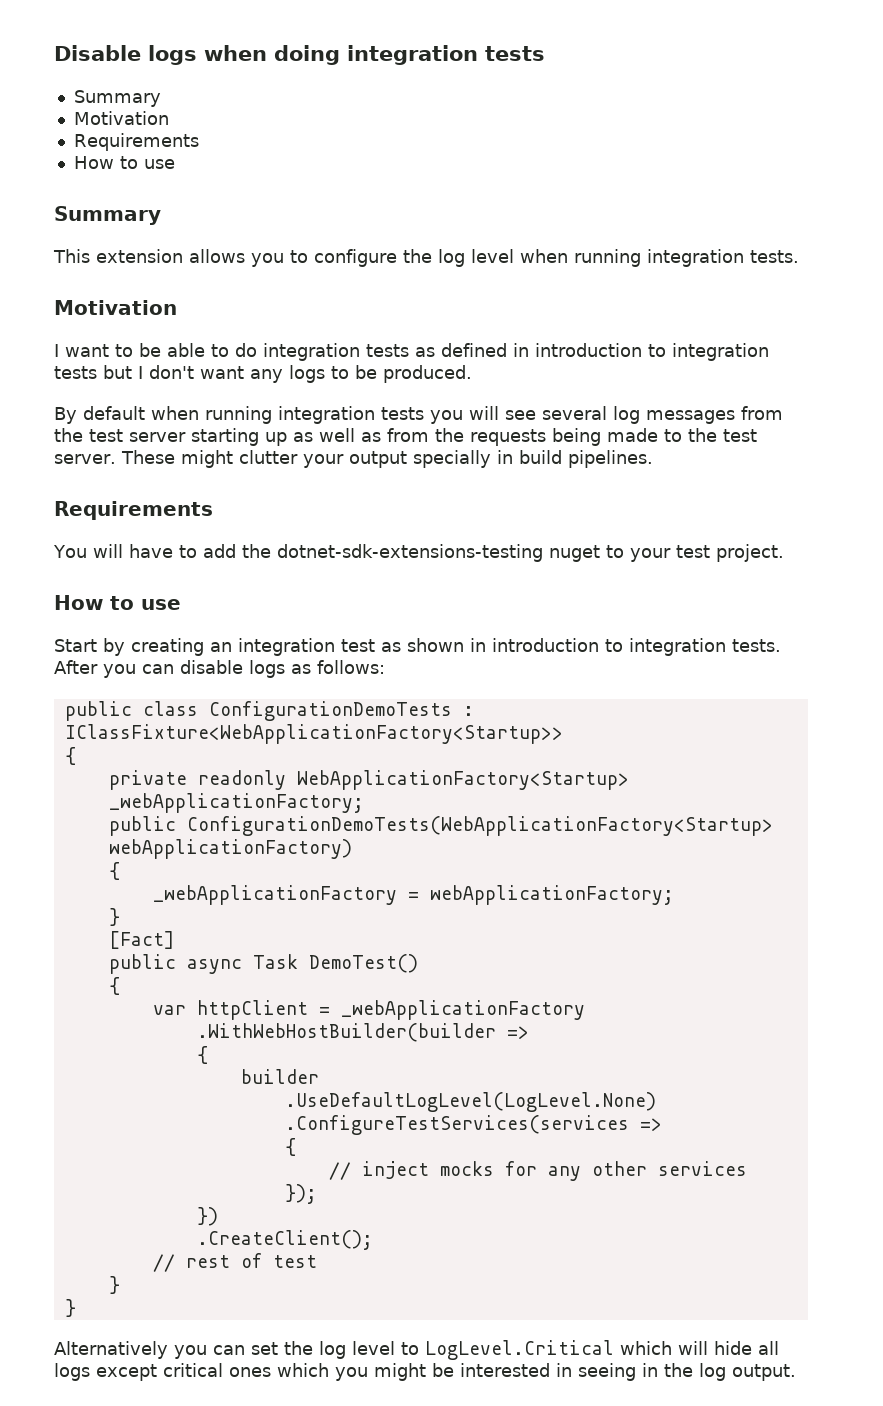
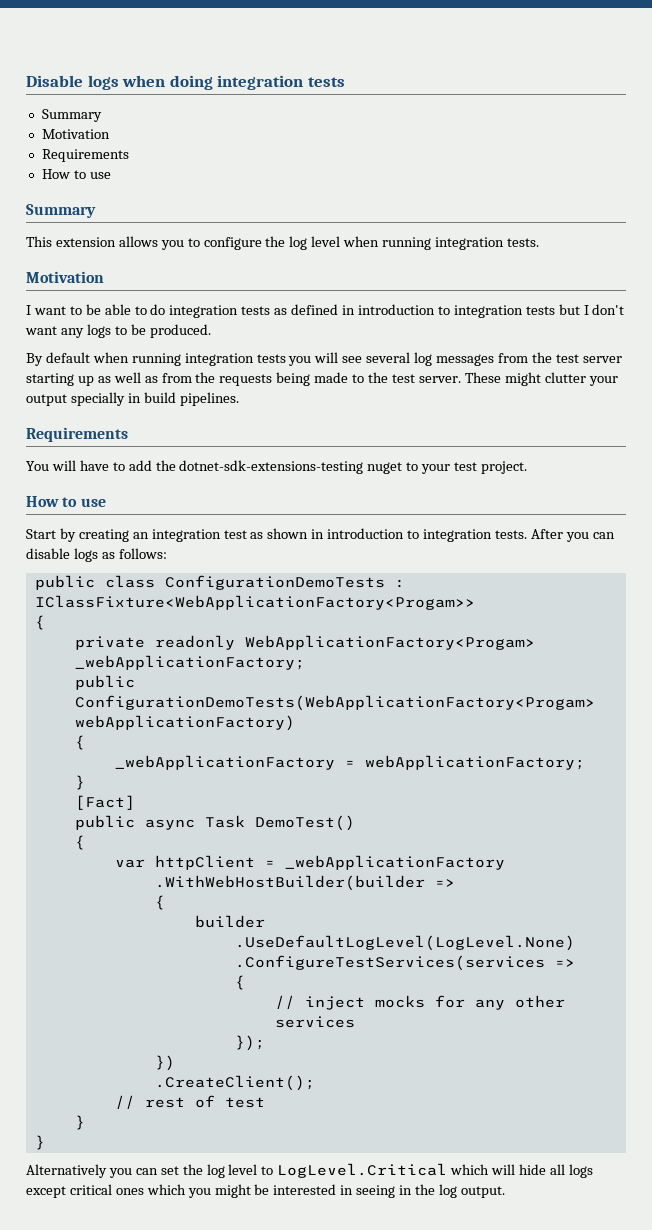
- public class ConfigurationDemoTests : IClassFixture<WebApplicationFactory<Startup>>
+ public class ConfigurationDemoTests : IClassFixture<WebApplicationFactory<Progam>>
- private readonly WebApplicationFactory<Startup> _webApplicationFactory;
+ private readonly WebApplicationFactory<Progam> _webApplicationFactory;
- public ConfigurationDemoTests(WebApplicationFactory<Startup> webApplicationFactory)
+ public ConfigurationDemoTests(WebApplicationFactory<Progam> webApplicationFactory)

